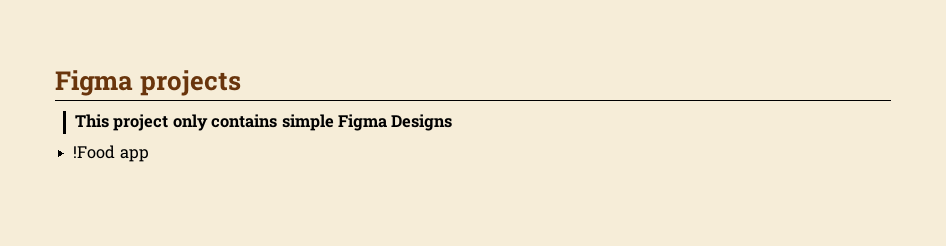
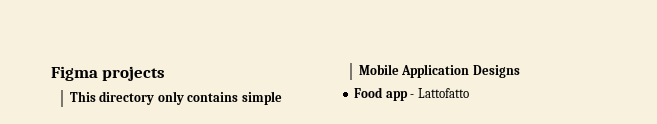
- This project only contains simple Figma Designs
+ This directory only contains simple Mobile Application Designs
- !Food app
+ Food app - Lattofatto

